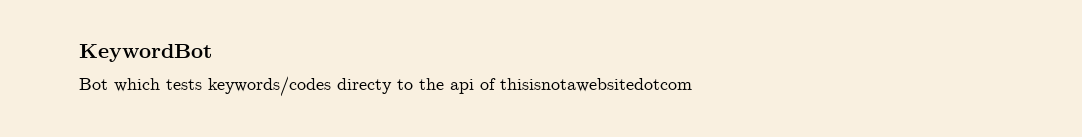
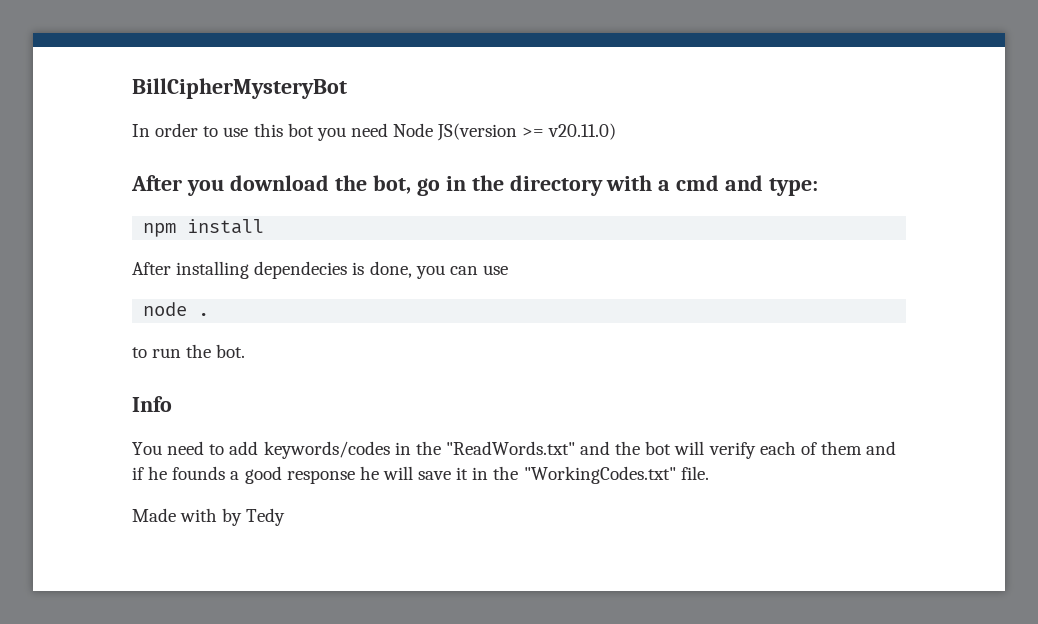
- KeywordBot
- Bot which tests keywords/codes directy to the api of thisisnotawebsitedotcom
+ BillCipherMysteryBot
+ In order to use this bot you need Node JS(version >= v20.11.0)
+ After you download the bot, go in the directory with a cmd and type:
+ npm install
+ After installing dependecies is done, you can use
+ node .
+ to run the bot.
+ Info
+ You need to add keywords/codes in the "ReadWords.txt" and the bot will verify each of them and if he founds a good response he will save it in the "WorkingCodes.txt" file.
+ Made with by Tedy

